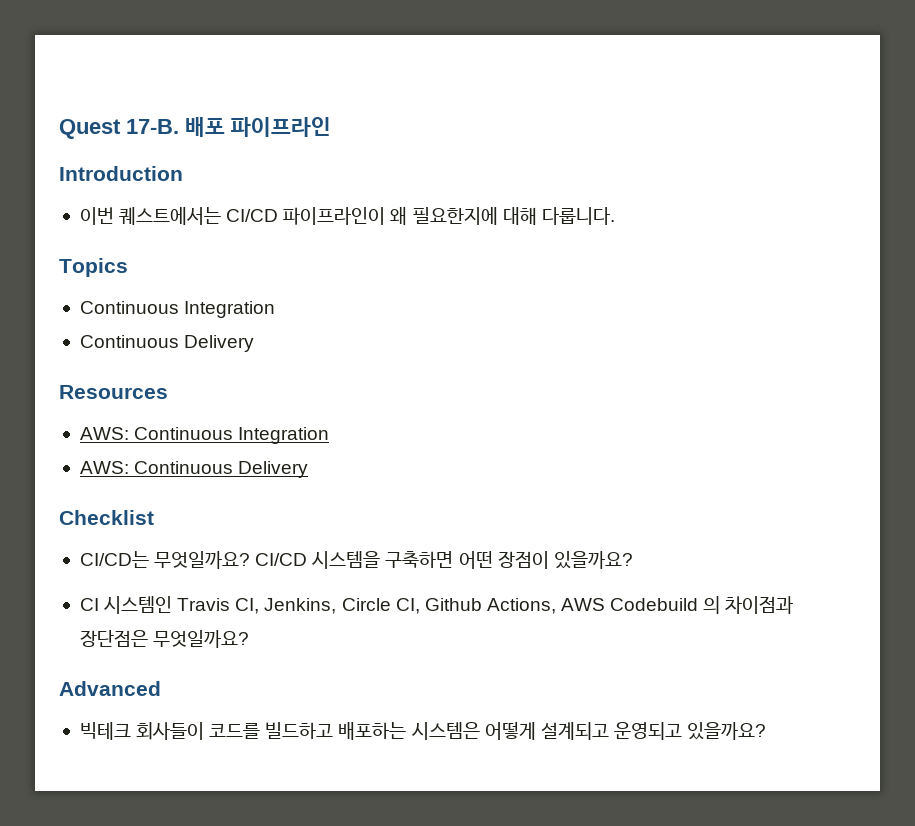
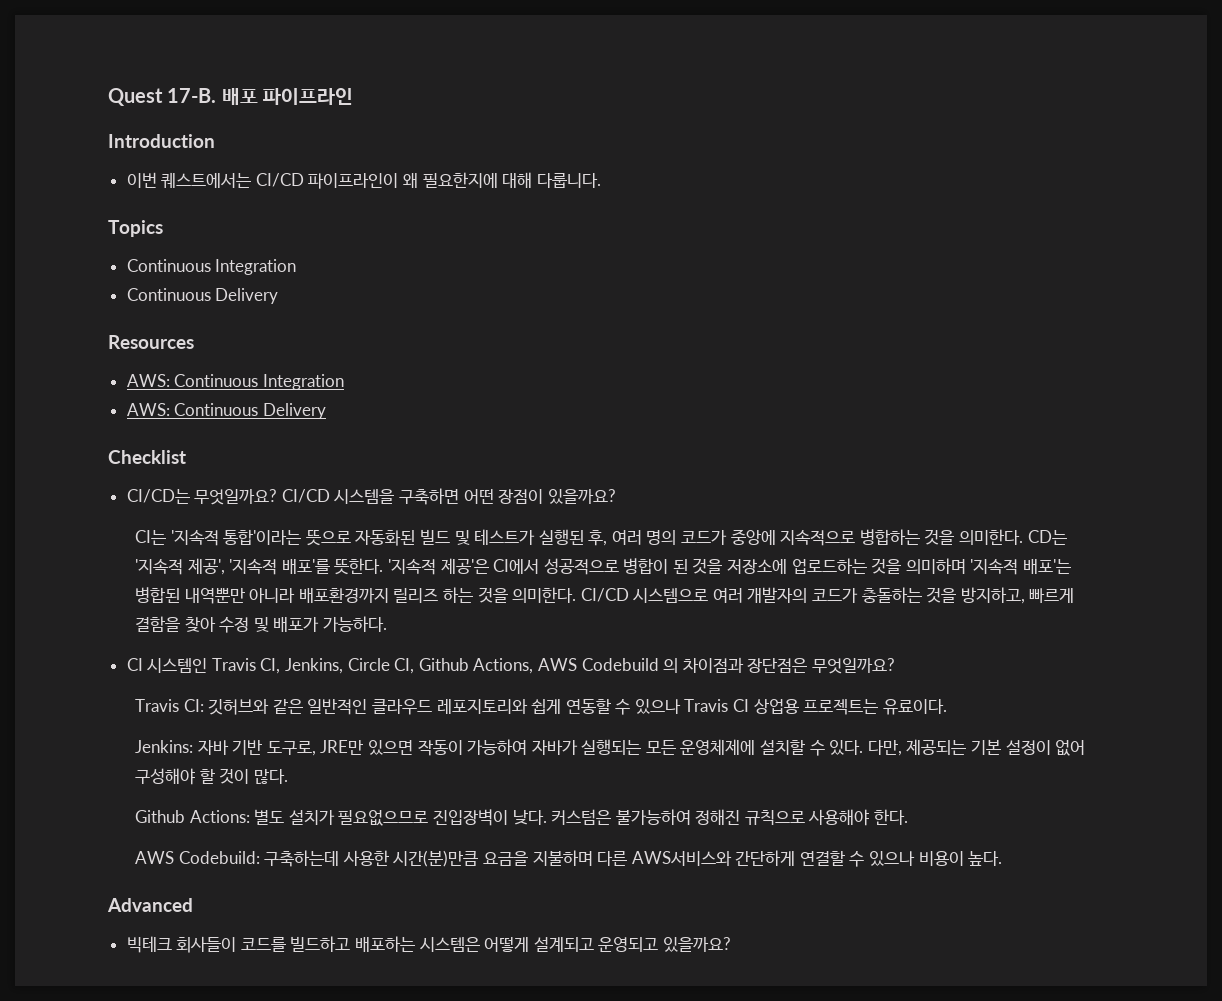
+ CI는 '지속적 통합'이라는 뜻으로 자동화된 빌드 및 테스트가 실행된 후, 여러 명의 코드가 중앙에 지속적으로 병합하는 것을 의미한다. CD는 '지속적 제공', '지속적 배포'를 뜻한다. '지속적 제공'은 CI에서 성공적으로 병합이 된 것을 저장소에 업로드하는 것을 의미하며 '지속적 배포'는 병합된 내역뿐만 아니라 배포환경까지 릴리즈 하는 것을 의미한다. CI/CD 시스템으로 여러 개발자의 코드가 충돌하는 것을 방지하고, 빠르게 결함을 찾아 수정 및 배포가 가능하다.
+ Travis CI: 깃허브와 같은 일반적인 클라우드 레포지토리와 쉽게 연동할 수 있으나 Travis CI 상업용 프로젝트는 유료이다.
+ Jenkins: 자바 기반 도구로, JRE만 있으면 작동이 가능하여 자바가 실행되는 모든 운영체제에 설치할 수 있다. 다만, 제공되는 기본 설정이 없어 구성해야 할 것이 많다.
+ Github Actions: 별도 설치가 필요없으므로 진입장벽이 낮다. 커스텀은 불가능하여 정해진 규칙으로 사용해야 한다.
+ AWS Codebuild: 구축하는데 사용한 시간(분)만큼 요금을 지불하며 다른 AWS서비스와 간단하게 연결할 수 있으나 비용이 높다.

